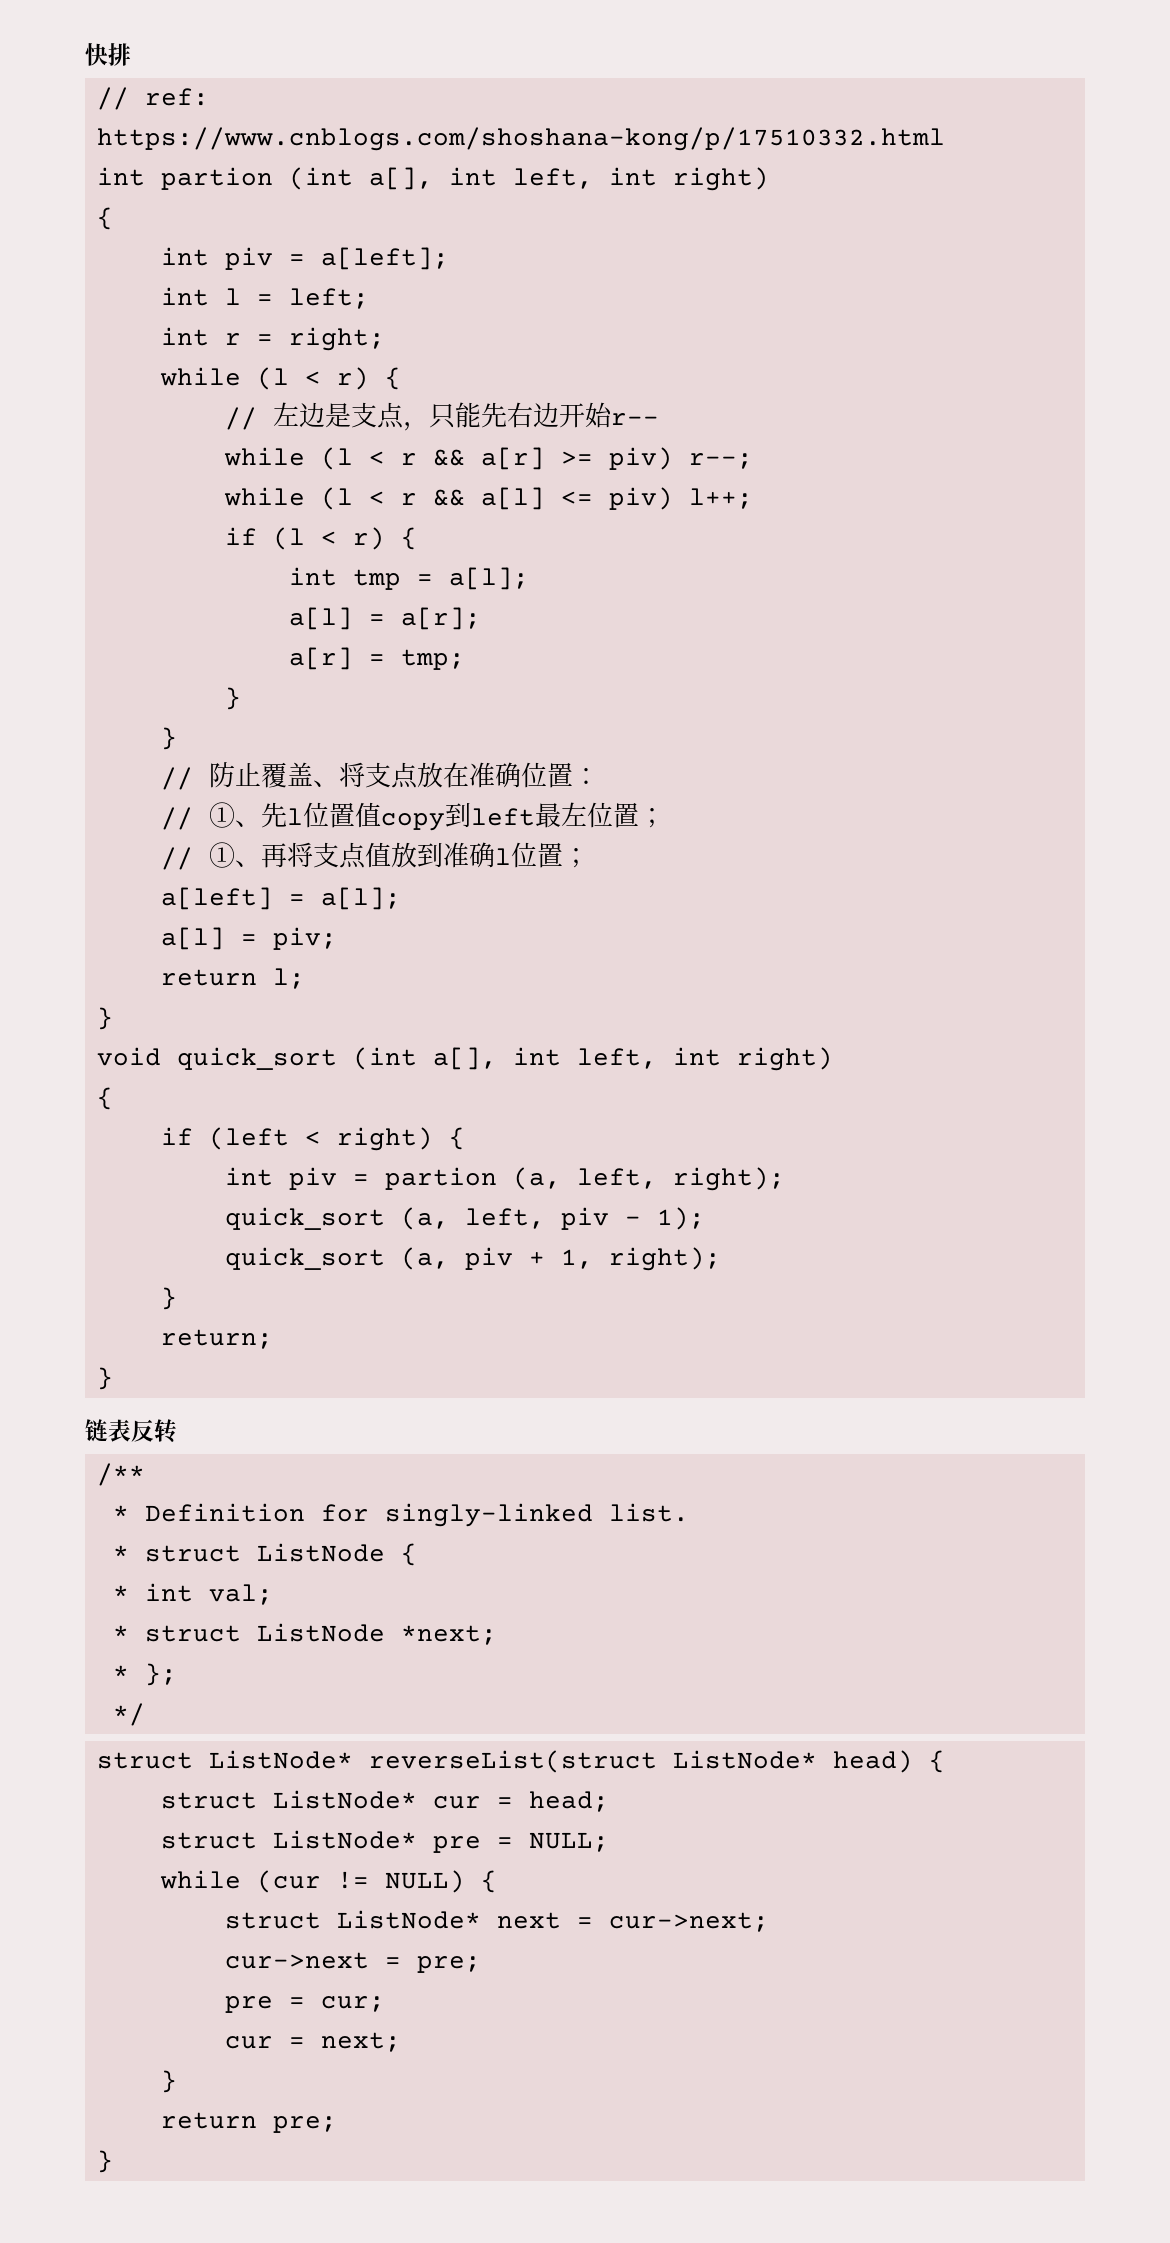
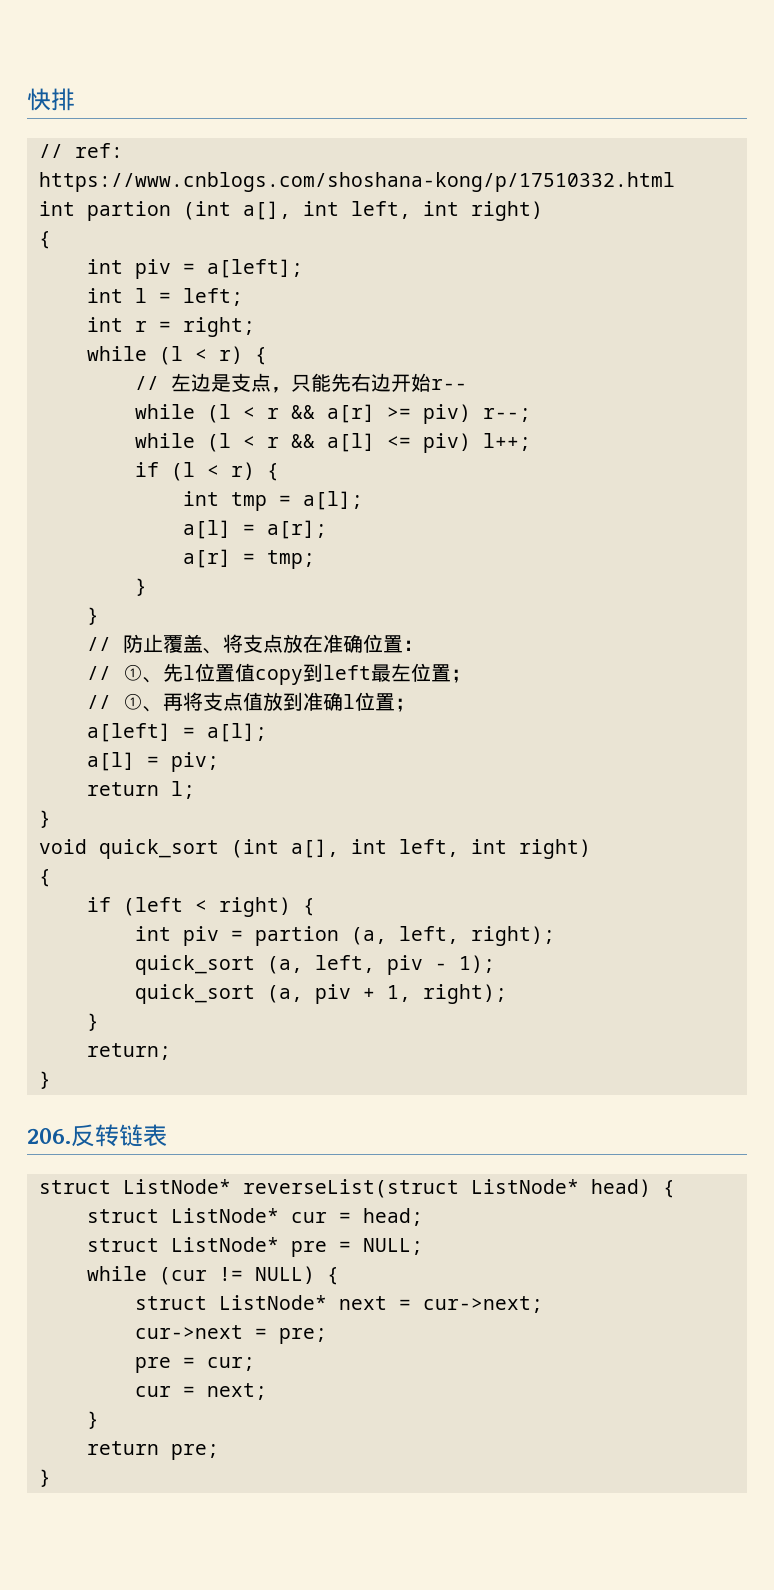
- 链表反转
- /**
- * Definition for singly-linked list.
- * struct ListNode {
- * int val;
- * struct ListNode *next;
- * };
- */
+ 206.反转链表

